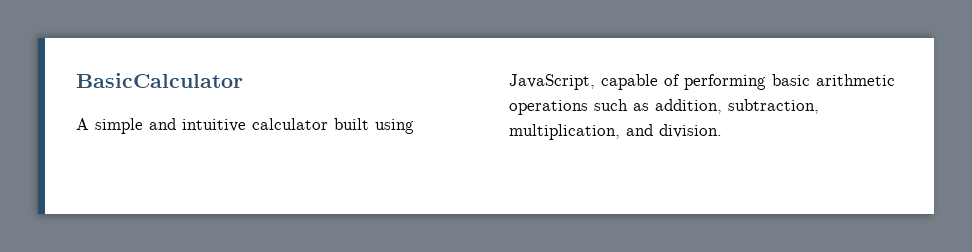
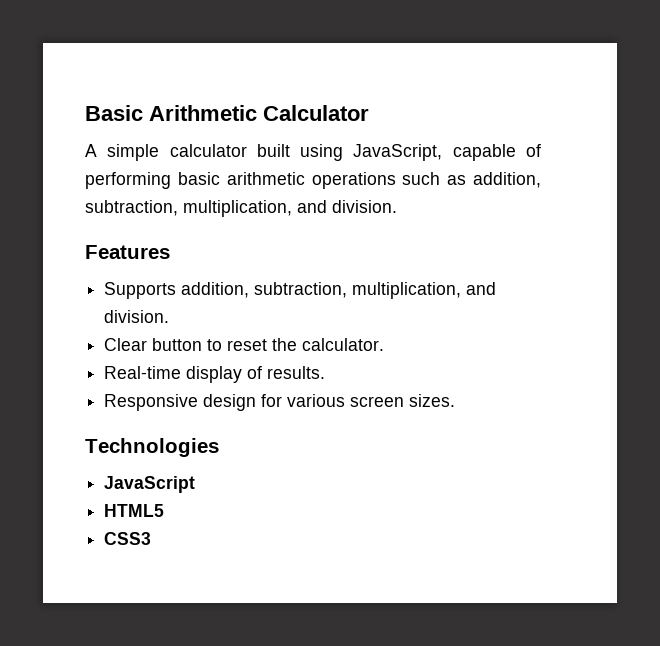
- BasicCalculator
+ Basic Arithmetic Calculator
- A simple and intuitive calculator built using JavaScript, capable of performing basic arithmetic operations such as addition, subtraction, multiplication, and division.
+ A simple calculator built using JavaScript, capable of performing basic arithmetic operations such as addition, subtraction, multiplication, and division.
+ Features
+ Supports addition, subtraction, multiplication, and division.
+ Clear button to reset the calculator.
+ Real-time display of results.
+ Responsive design for various screen sizes.
+ Technologies
+ JavaScript
+ HTML5
+ CSS3

